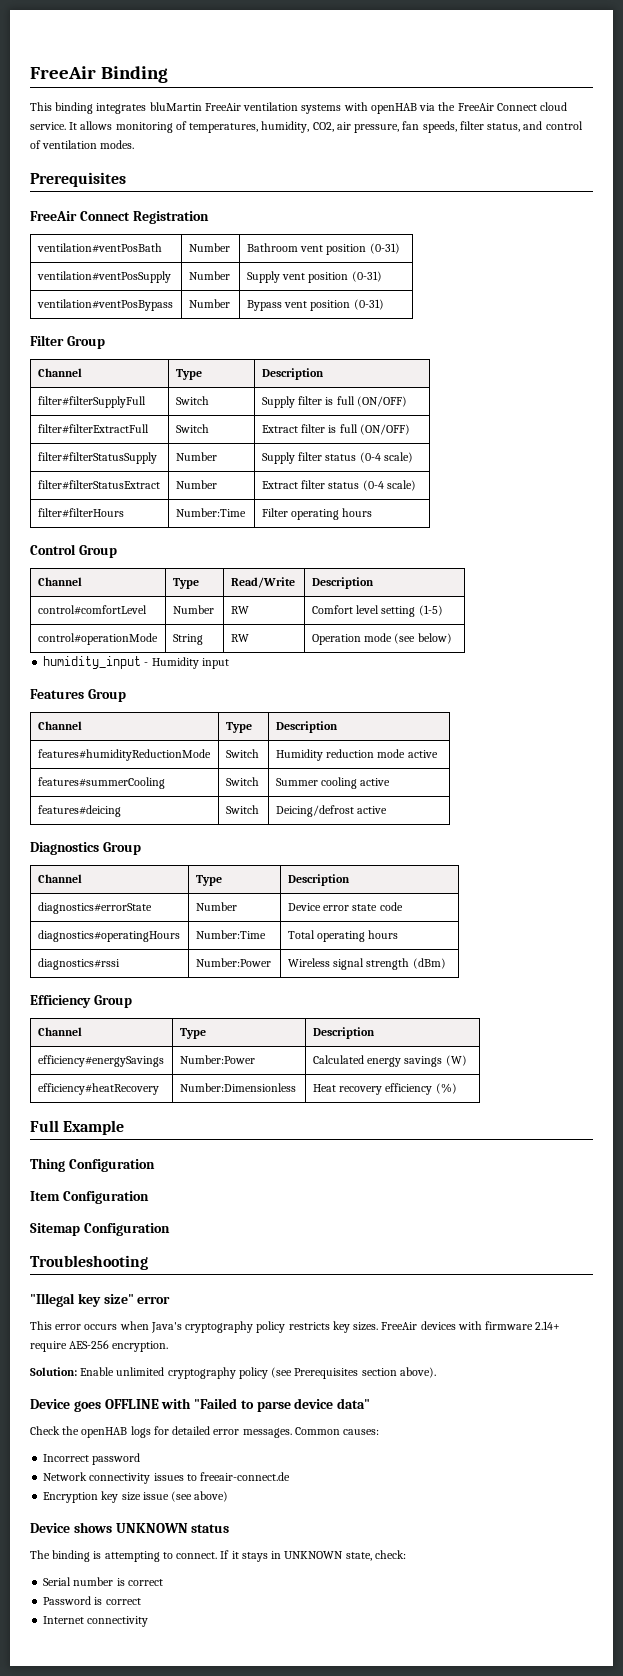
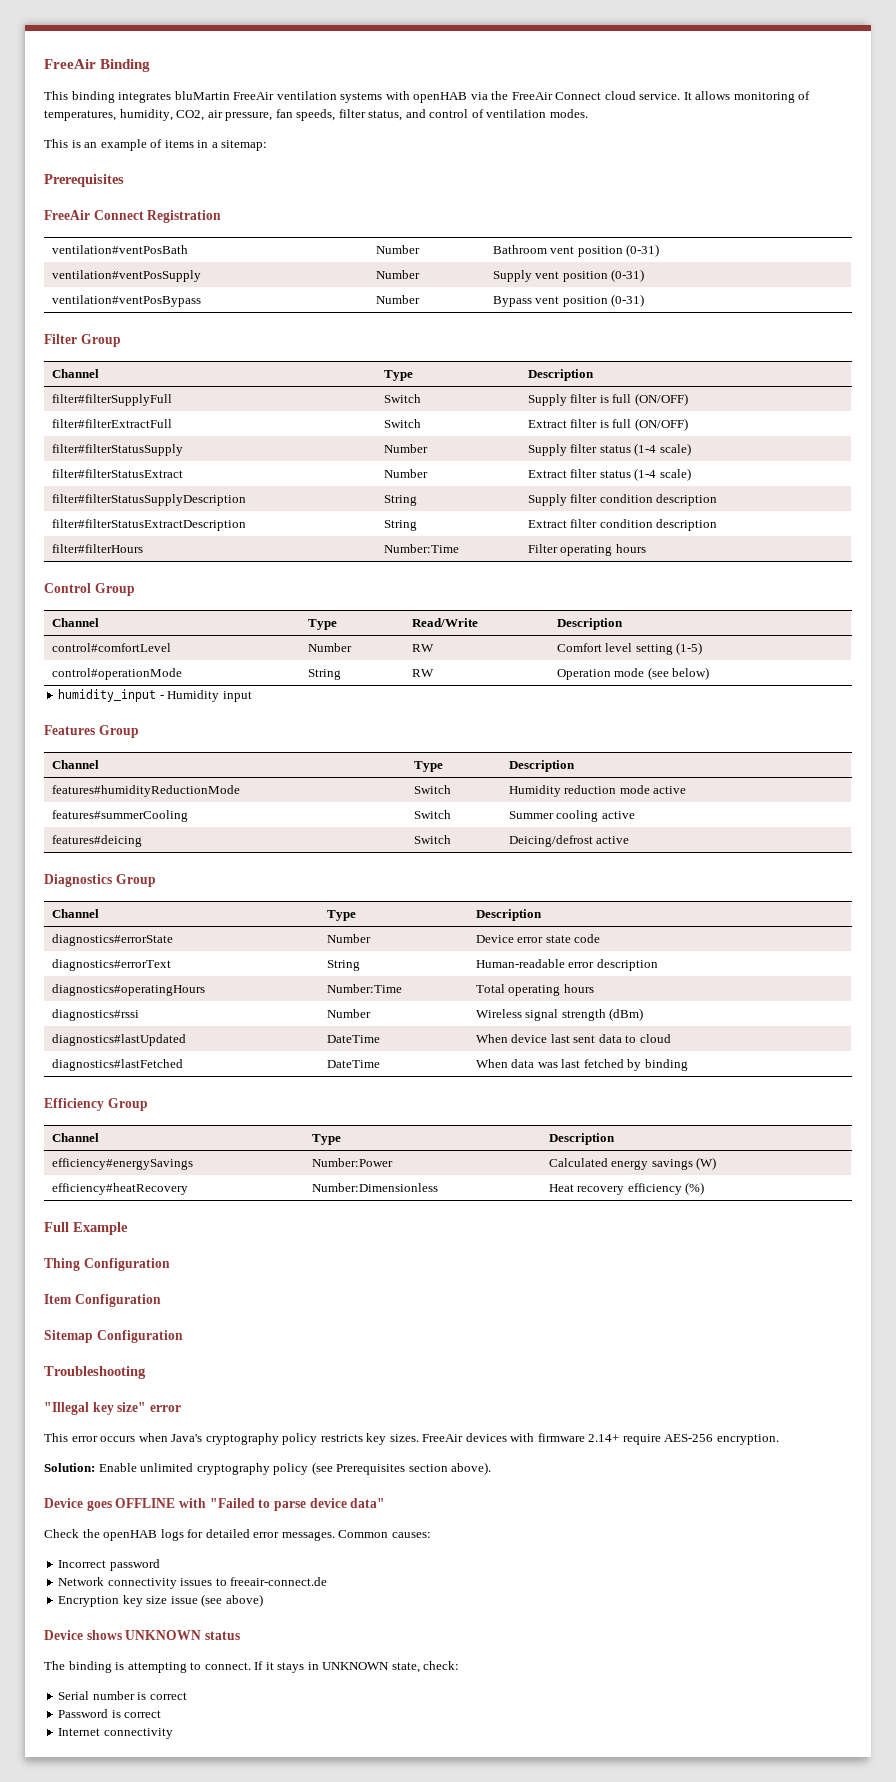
+ This is an example of items in a sitemap:
- filter#filterStatusSupply | Number | Supply filter status (0-4 scale)
+ filter#filterStatusSupply | Number | Supply filter status (1-4 scale)
- filter#filterStatusExtract | Number | Extract filter status (0-4 scale)
+ filter#filterStatusExtract | Number | Extract filter status (1-4 scale)
+ filter#filterStatusSupplyDescription | String | Supply filter condition description
+ filter#filterStatusExtractDescription | String | Extract filter condition description
+ diagnostics#errorText | String | Human-readable error description
- diagnostics#rssi | Number:Power | Wireless signal strength (dBm)
+ diagnostics#rssi | Number | Wireless signal strength (dBm)
+ diagnostics#lastUpdated | DateTime | When device last sent data to cloud
+ diagnostics#lastFetched | DateTime | When data was last fetched by binding

